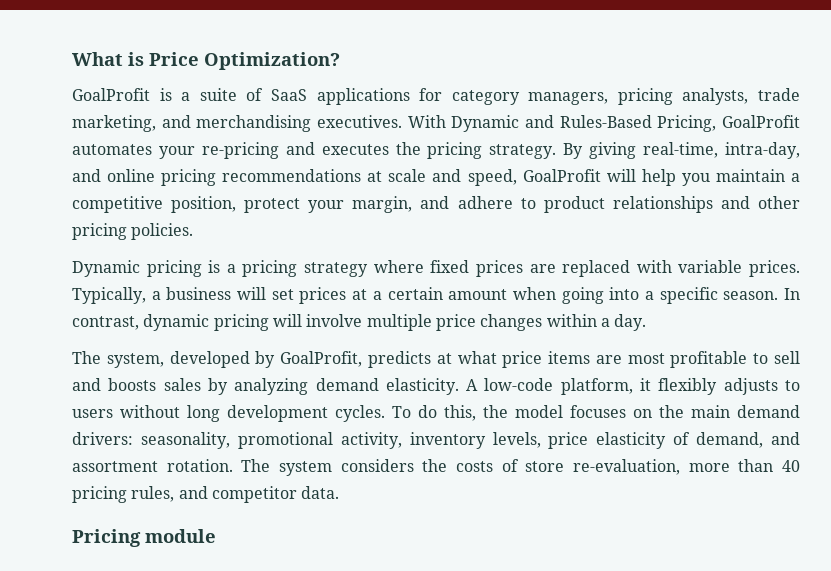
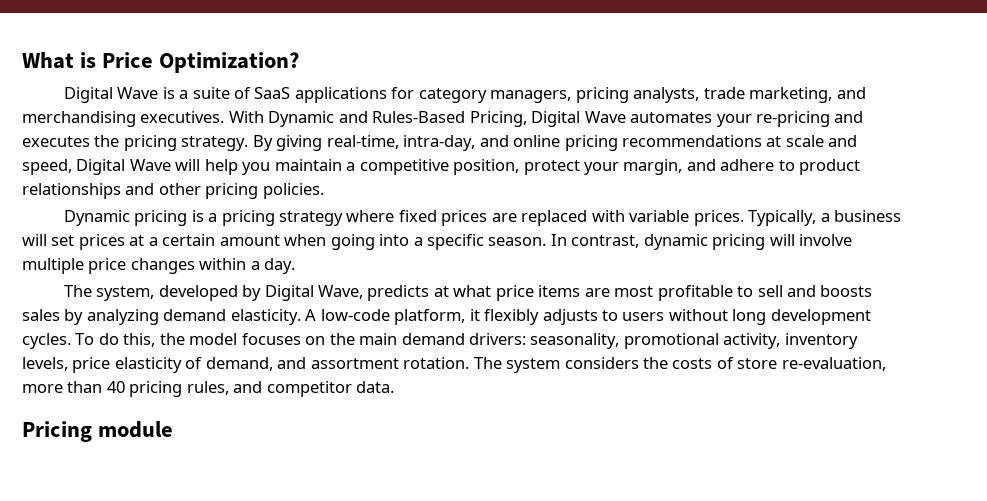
- GoalProfit is a suite of SaaS applications for category managers, pricing analysts, trade marketing, and merchandising executives.
+ Digital Wave is a suite of SaaS applications for category managers, pricing analysts, trade marketing, and merchandising executives.
- With Dynamic and Rules-Based Pricing, GoalProfit automates your re-pricing and executes the pricing strategy.
+ With Dynamic and Rules-Based Pricing, Digital Wave automates your re-pricing and executes the pricing strategy.
- By giving real-time, intra-day, and online pricing recommendations at scale and speed, GoalProfit will help you maintain a competitive position, protect your margin, and adhere to product relationships and other pricing policies.
+ By giving real-time, intra-day, and online pricing recommendations at scale and speed, Digital Wave will help you maintain a competitive position, protect your margin, and adhere to product relationships and other pricing policies.
- The system, developed by GoalProfit, predicts at what price items are most profitable to sell and boosts sales by analyzing demand elasticity.
+ The system, developed by Digital Wave, predicts at what price items are most profitable to sell and boosts sales by analyzing demand elasticity.

